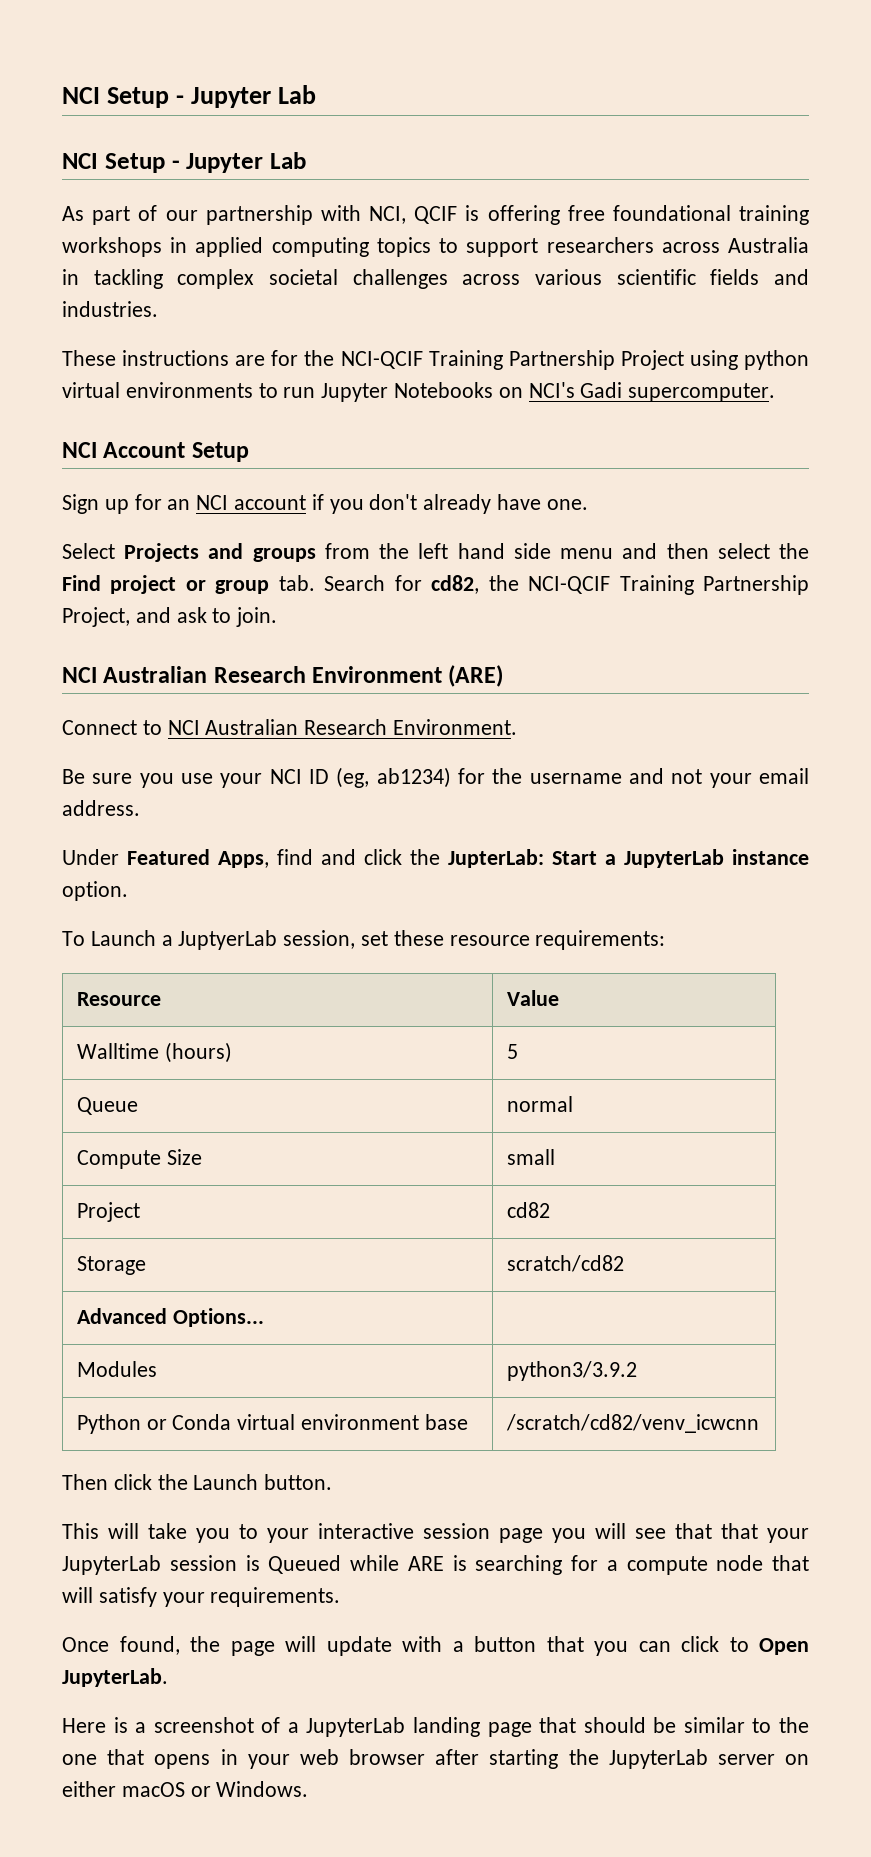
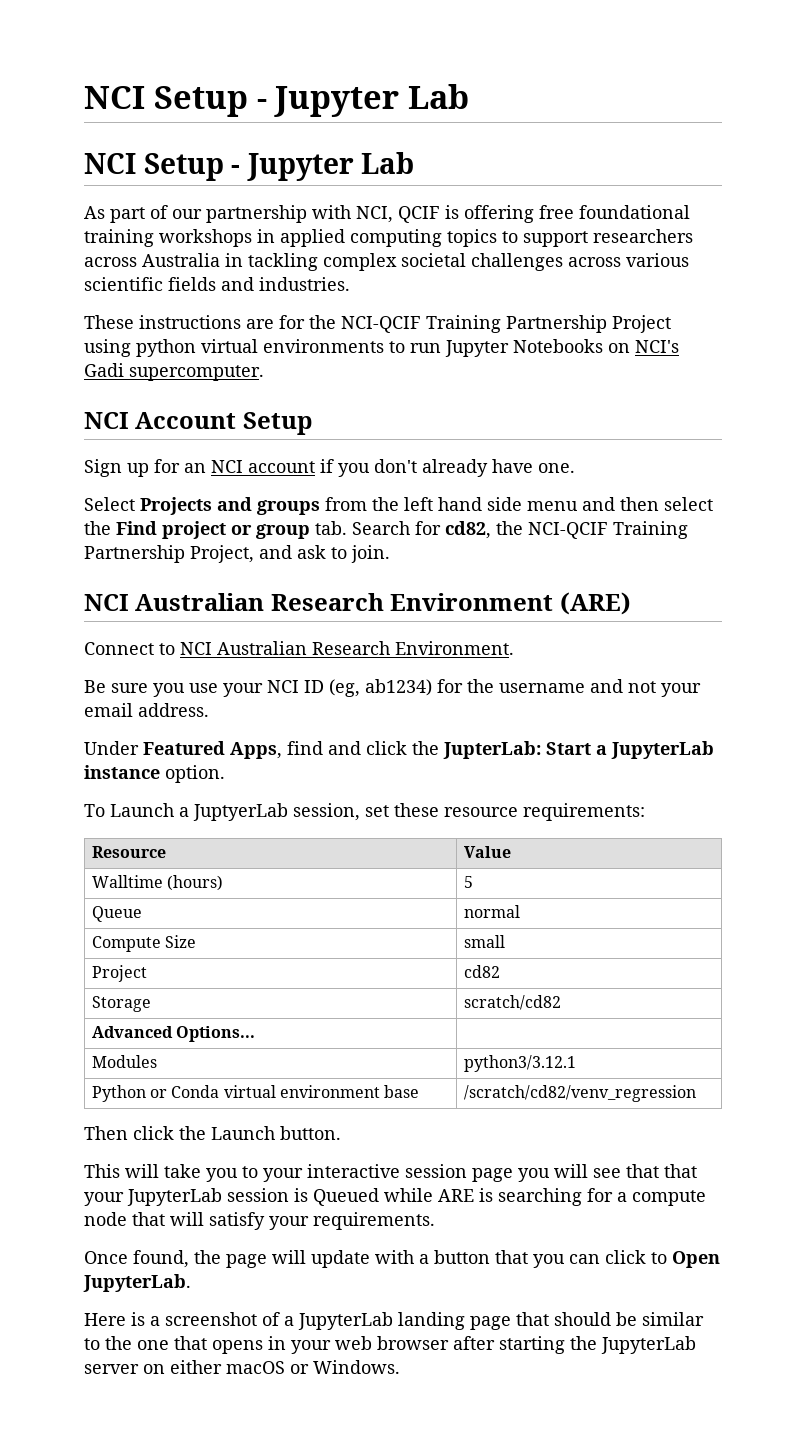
- Modules | python3/3.9.2
+ Modules | python3/3.12.1
- Python or Conda virtual environment base | /scratch/cd82/venv_icwcnn
+ Python or Conda virtual environment base | /scratch/cd82/venv_regression

